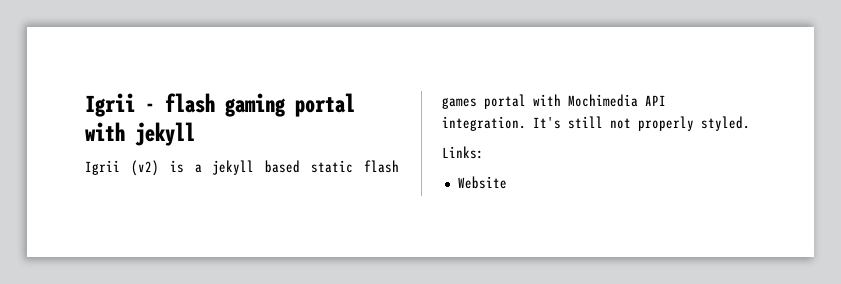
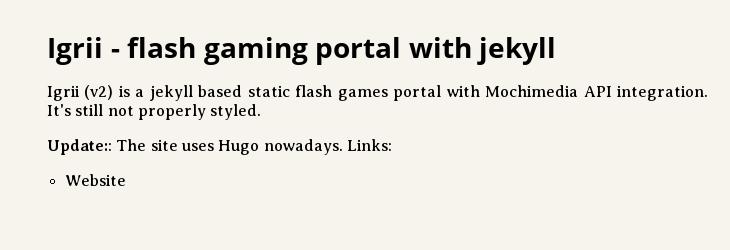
+ Update:: The site uses Hugo nowadays.

